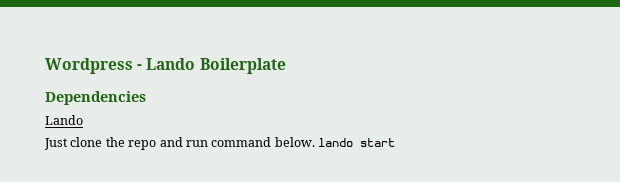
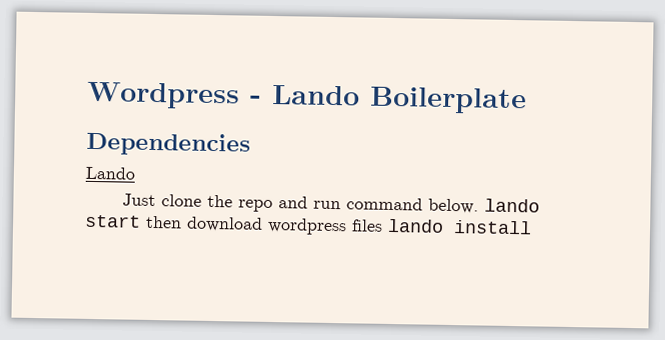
- Just clone the repo and run command below. lando start
+ Just clone the repo and run command below. lando start then download wordpress files lando install

